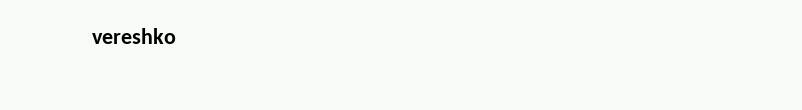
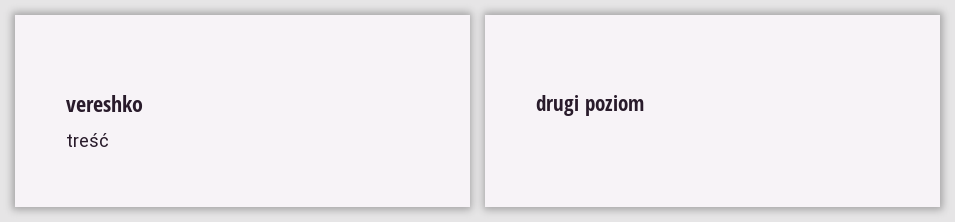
+ treść
+ drugi poziom

